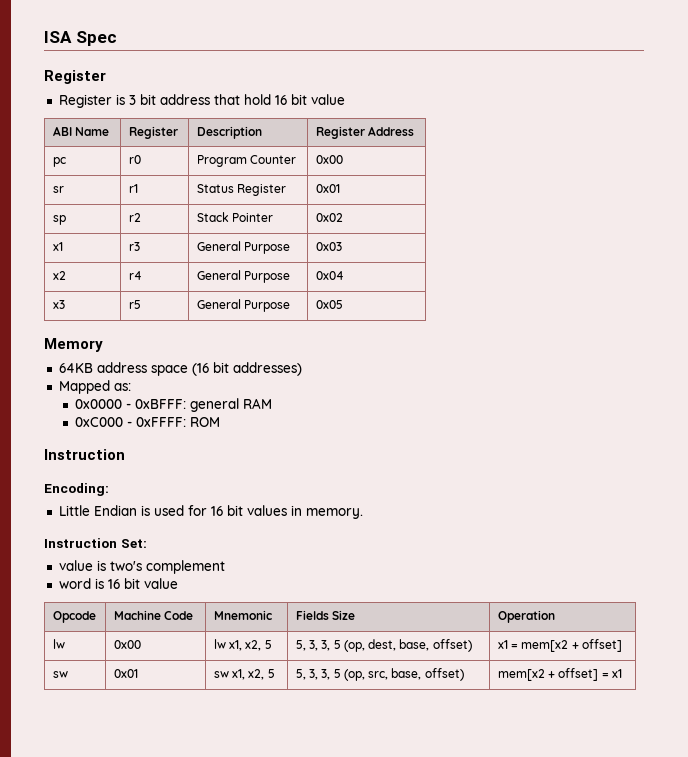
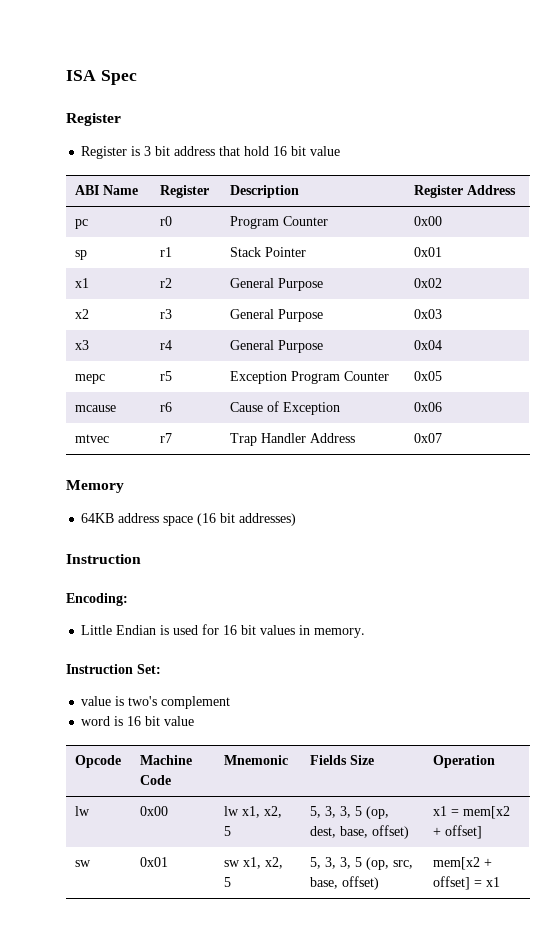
- sr | r1 | Status Register | 0x01
- sp | r2 | Stack Pointer | 0x02
+ sp | r1 | Stack Pointer | 0x01
+ x1 | r2 | General Purpose | 0x02
- x1 | r3 | General Purpose | 0x03
+ x2 | r3 | General Purpose | 0x03
- x2 | r4 | General Purpose | 0x04
+ x3 | r4 | General Purpose | 0x04
- x3 | r5 | General Purpose | 0x05
+ mepc | r5 | Exception Program Counter | 0x05
+ mcause | r6 | Cause of Exception | 0x06
+ mtvec | r7 | Trap Handler Address | 0x07
- Mapped as:
- 0x0000 - 0xBFFF: general RAM
- 0xC000 - 0xFFFF: ROM

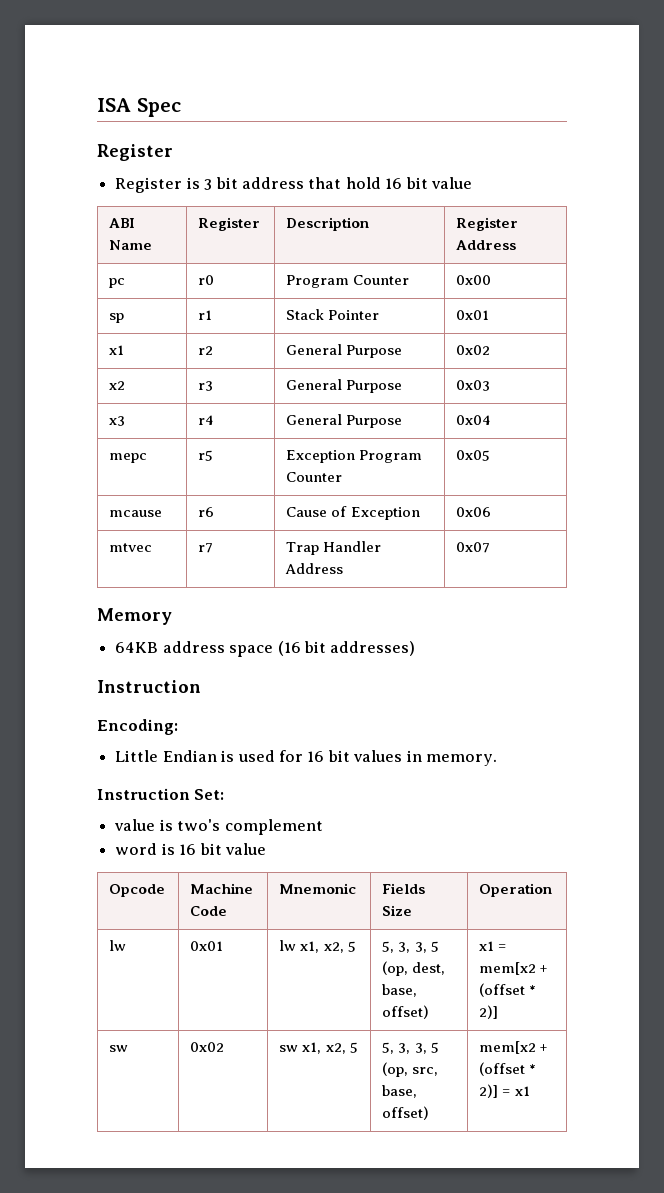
- lw | 0x00 | lw x1, x2, 5 | 5, 3, 3, 5 (op, dest, base, offset) | x1 = mem[x2 + offset]
+ lw | 0x01 | lw x1, x2, 5 | 5, 3, 3, 5 (op, dest, base, offset) | x1 = mem[x2 + (offset * 2)]
- sw | 0x01 | sw x1, x2, 5 | 5, 3, 3, 5 (op, src, base, offset) | mem[x2 + offset] = x1
+ sw | 0x02 | sw x1, x2, 5 | 5, 3, 3, 5 (op, src, base, offset) | mem[x2 + (offset * 2)] = x1

